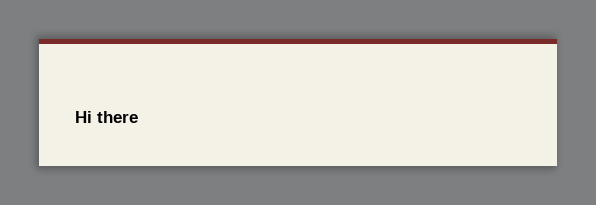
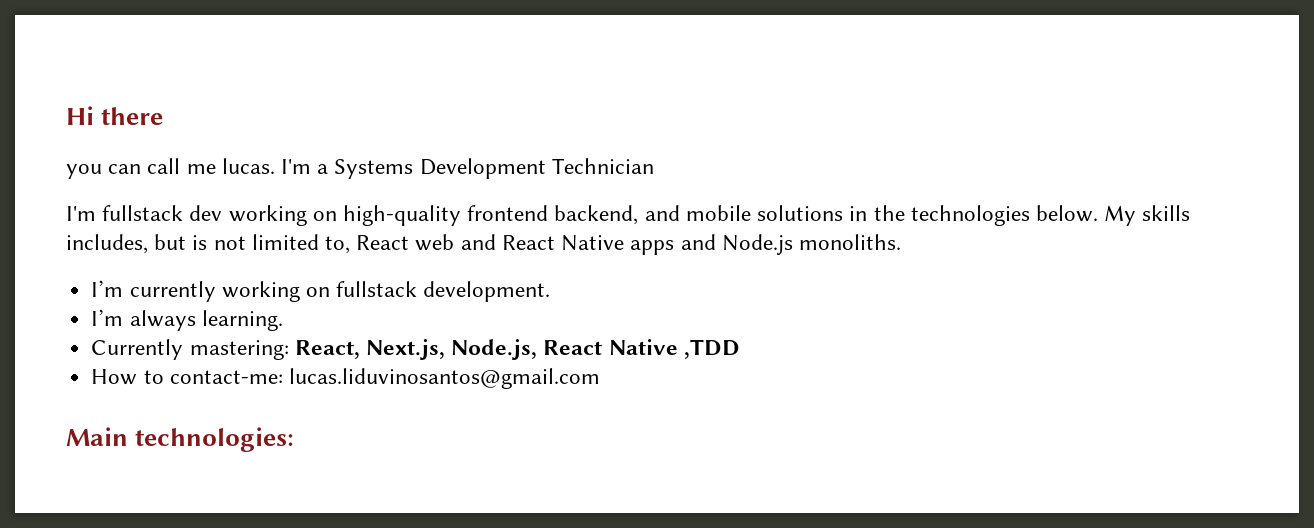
+ you can call me lucas. I'm a Systems Development Technician
+ I'm fullstack dev working on high-quality frontend backend, and mobile solutions in the technologies below. My skills includes, but is not limited to, React web and React Native apps and Node.js monoliths.
+ I’m currently working on fullstack development.
+ I’m always learning.
+ Currently mastering: React, Next.js, Node.js, React Native ,TDD
+ How to contact-me: lucas.liduvinosantos@gmail.com
+ Main technologies:

